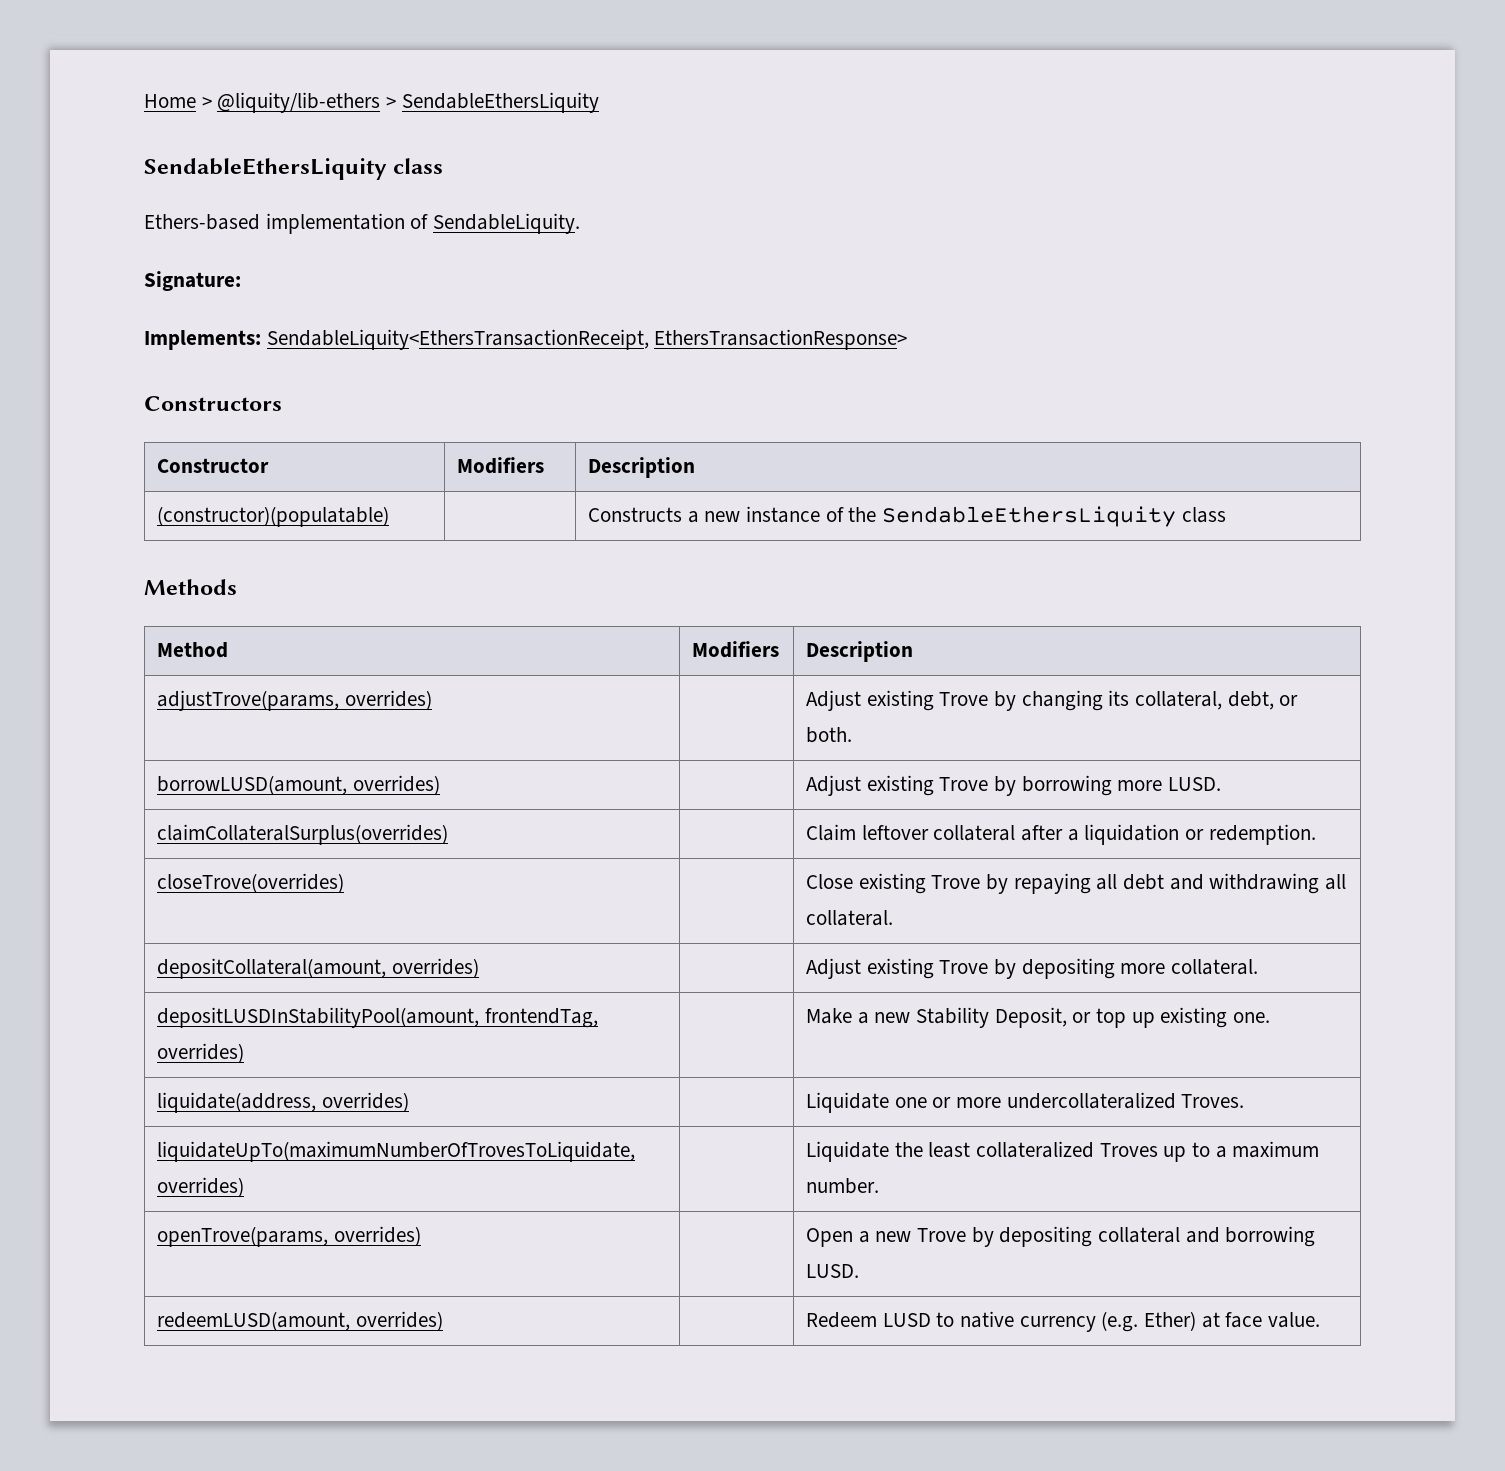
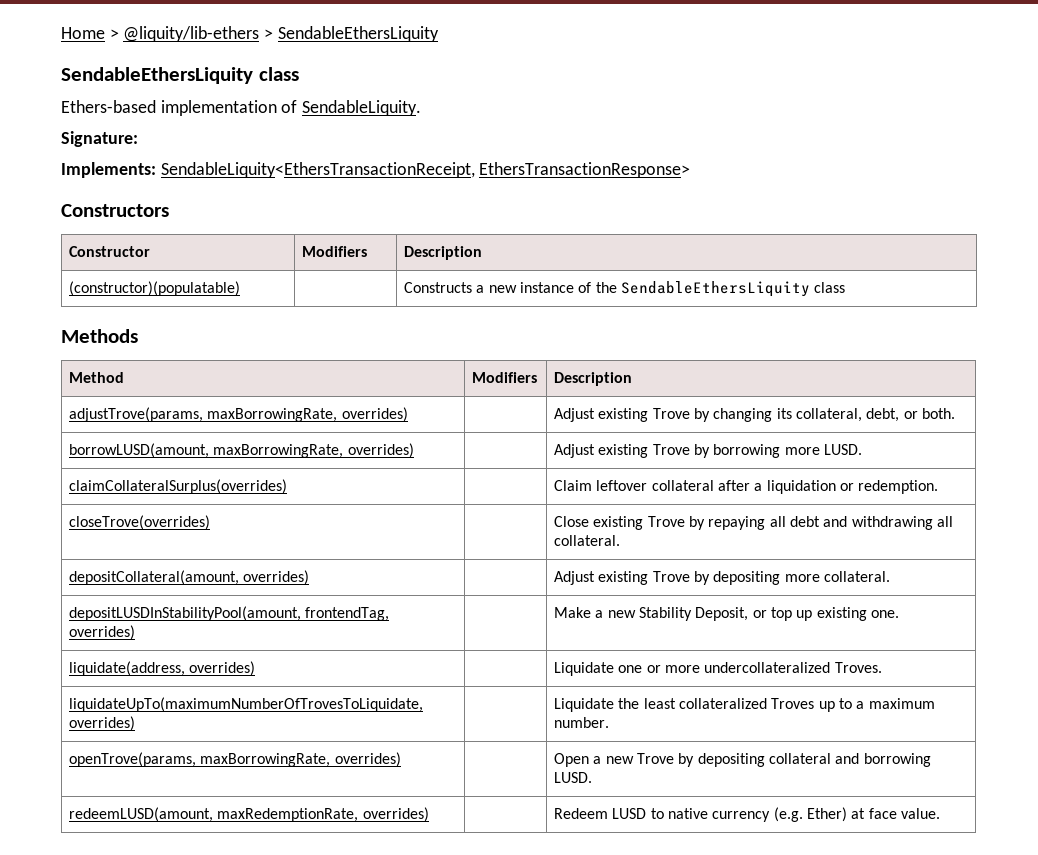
- adjustTrove(params, overrides) | | Adjust existing Trove by changing its collateral, debt, or both.
+ adjustTrove(params, maxBorrowingRate, overrides) | | Adjust existing Trove by changing its collateral, debt, or both.
- borrowLUSD(amount, overrides) | | Adjust existing Trove by borrowing more LUSD.
+ borrowLUSD(amount, maxBorrowingRate, overrides) | | Adjust existing Trove by borrowing more LUSD.
- openTrove(params, overrides) | | Open a new Trove by depositing collateral and borrowing LUSD.
+ openTrove(params, maxBorrowingRate, overrides) | | Open a new Trove by depositing collateral and borrowing LUSD.
- redeemLUSD(amount, overrides) | | Redeem LUSD to native currency (e.g. Ether) at face value.
+ redeemLUSD(amount, maxRedemptionRate, overrides) | | Redeem LUSD to native currency (e.g. Ether) at face value.

